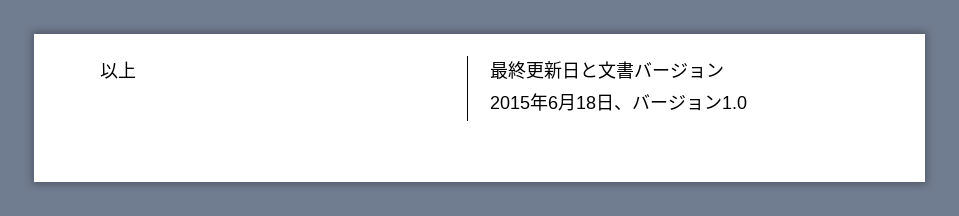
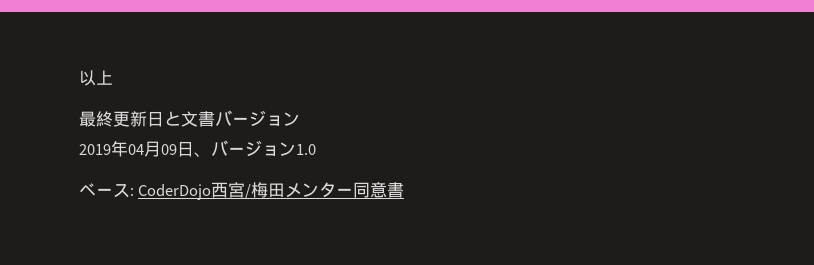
- 2015年6月18日、バージョン1.0
+ 2019年04月09日、バージョン1.0
+ ベース: CoderDojo西宮/梅田メンター同意書

